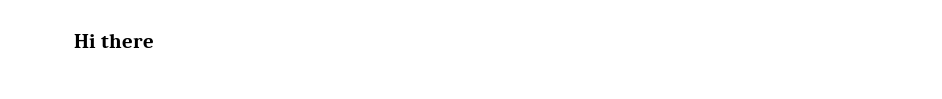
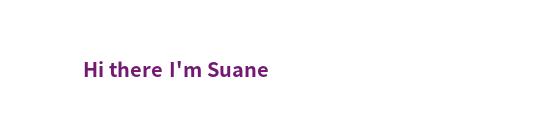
- Hi there
+ Hi there I'm Suane

